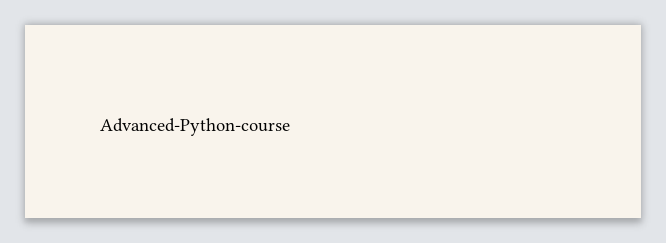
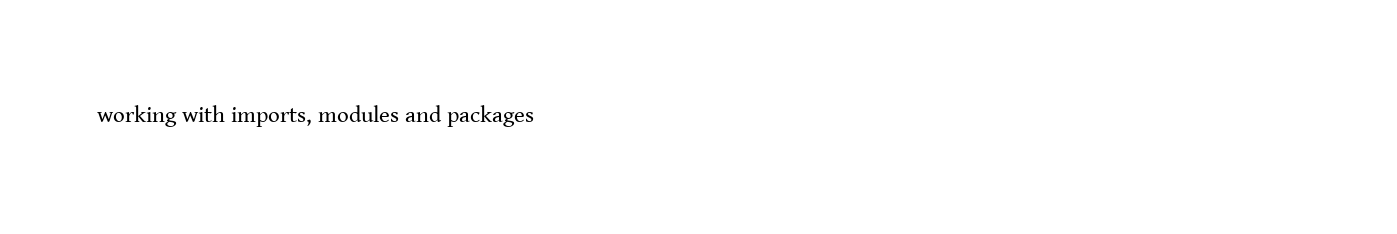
- Advanced-Python-course
+ working with imports, modules and packages

